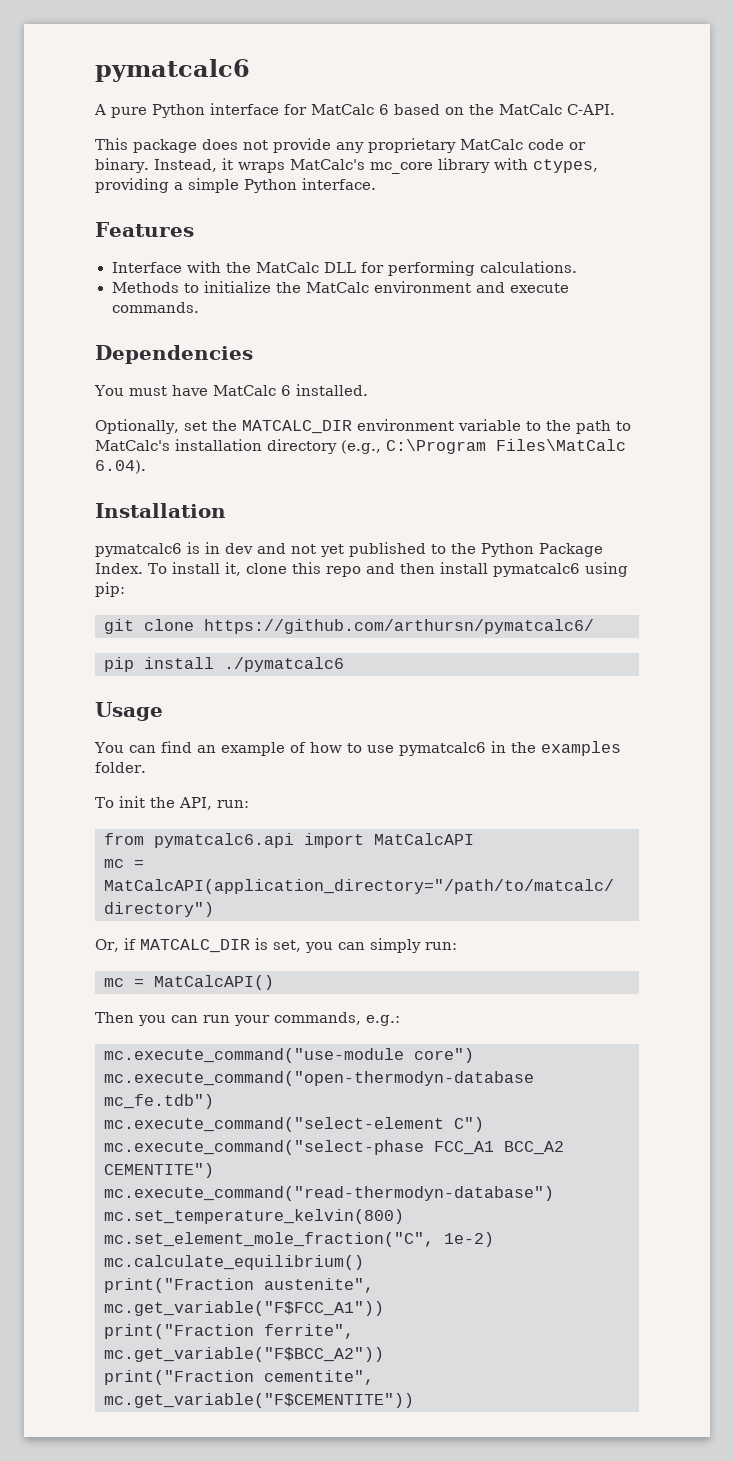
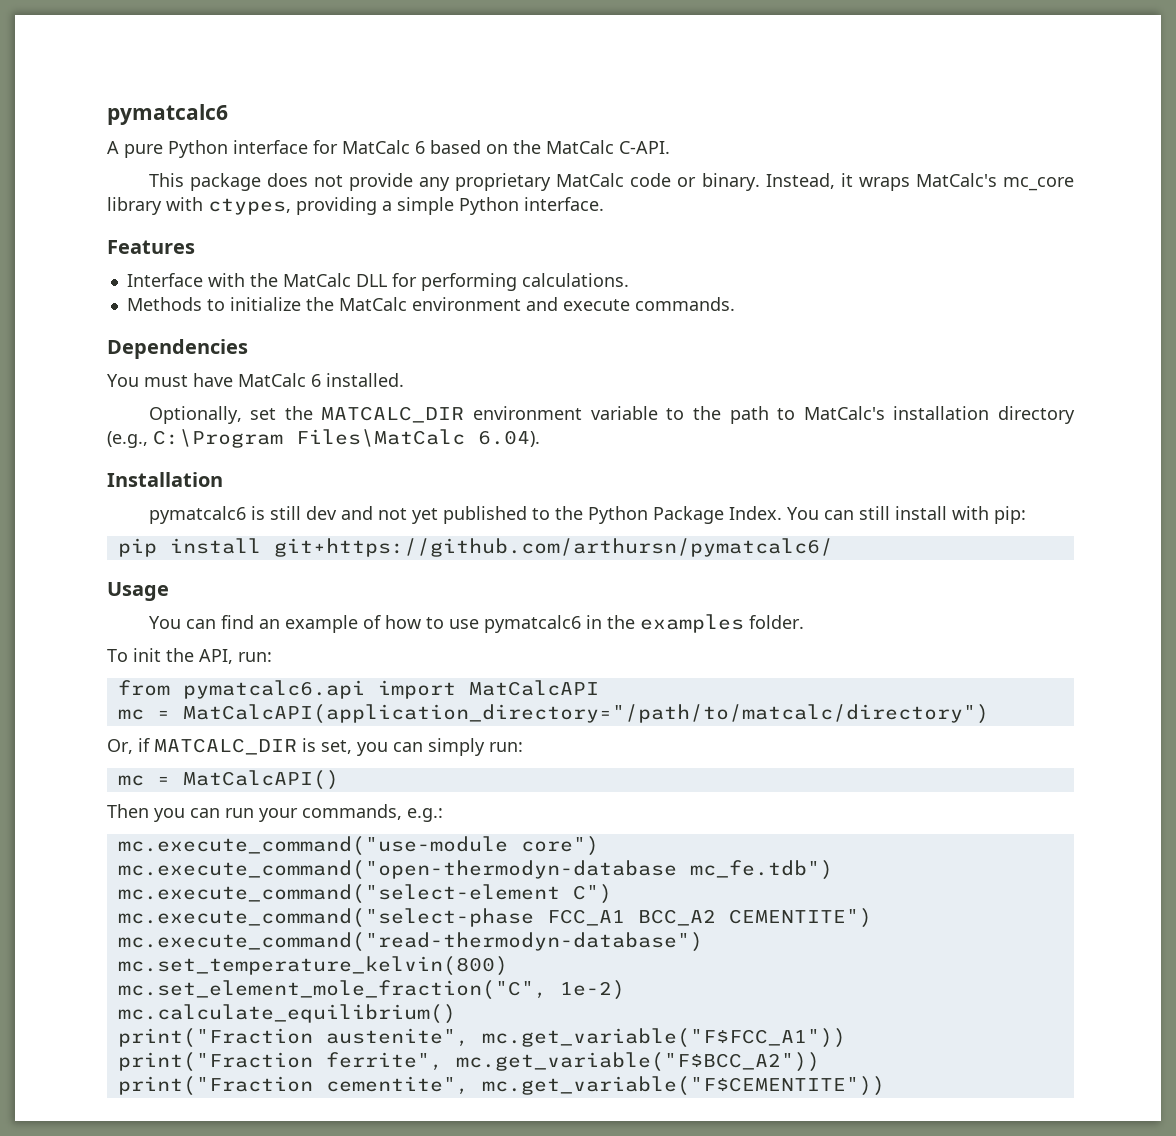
- pymatcalc6 is in dev and not yet published to the Python Package Index.
+ pymatcalc6 is still dev and not yet published to the Python Package Index.
- To install it, clone this repo and then install pymatcalc6 using pip:
- git clone https://github.com/arthursn/pymatcalc6/
+ You can still install with pip:
- pip install ./pymatcalc6
+ pip install git+https://github.com/arthursn/pymatcalc6/

